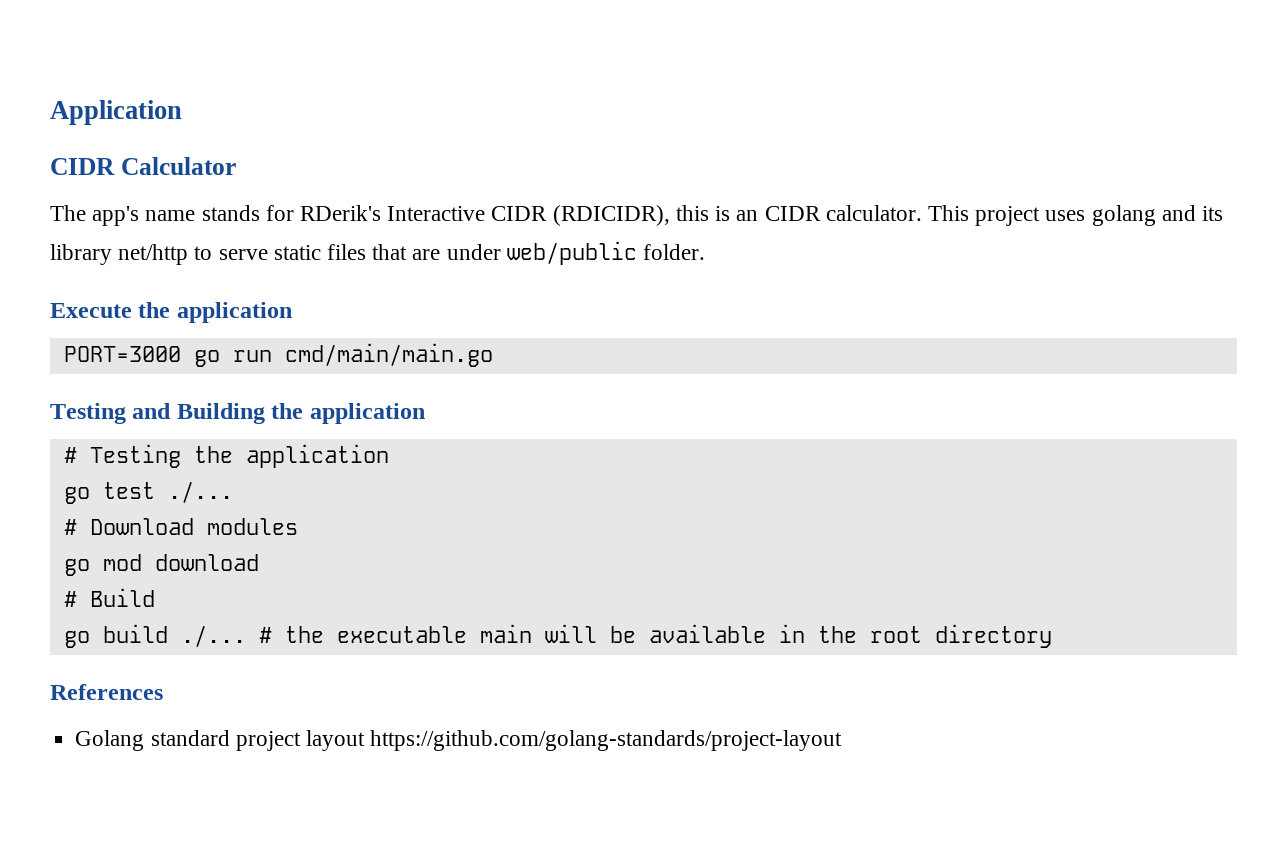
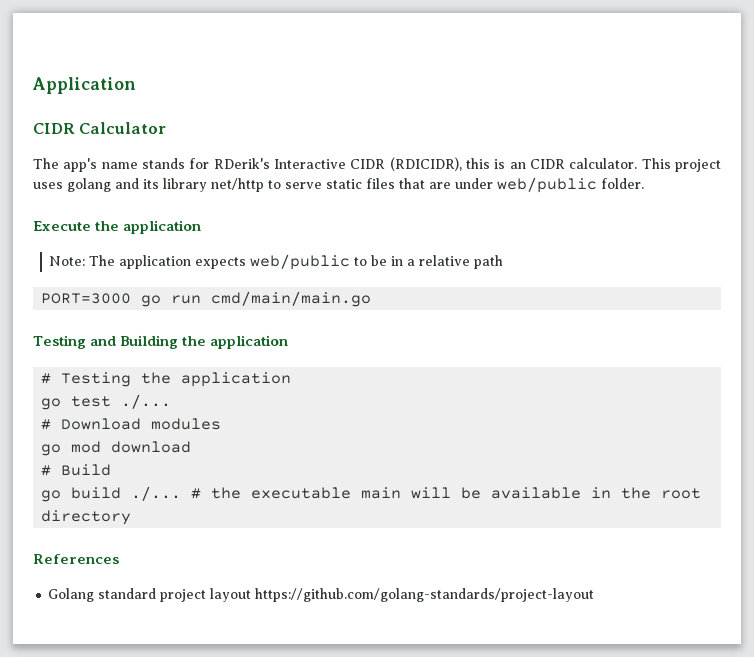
+ Note: The application expects web/public to be in a relative path

